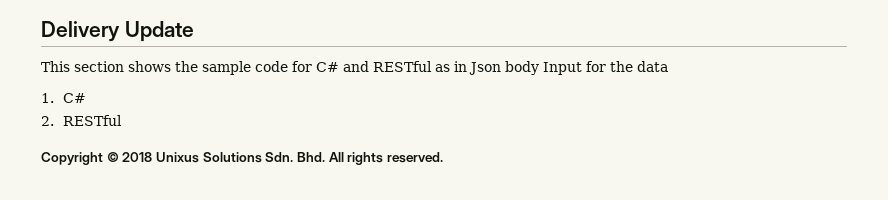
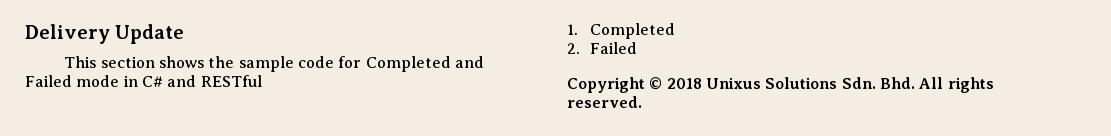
- This section shows the sample code for C# and RESTful as in Json body Input for the data
+ This section shows the sample code for Completed and Failed mode in C# and RESTful
- 1. C#
+ 1. Completed
- 2. RESTful
+ 2. Failed

